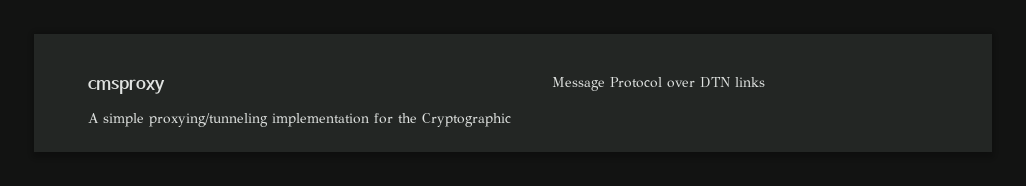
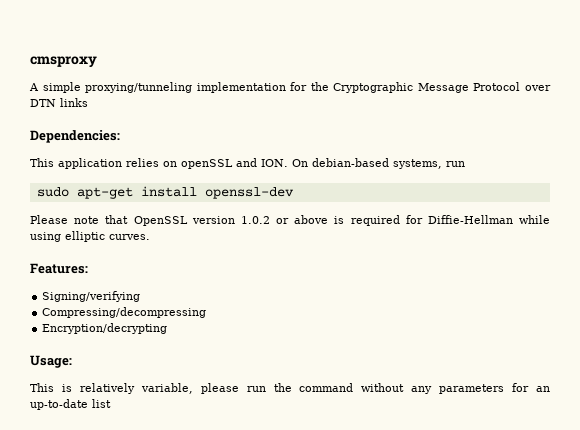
+ Dependencies:
+ This application relies on openSSL and ION. On debian-based systems, run
+ sudo apt-get install openssl-dev
+ Please note that OpenSSL version 1.0.2 or above is required for Diffie-Hellman while using elliptic curves.
+ Features:
+ Signing/verifying
+ Compressing/decompressing
+ Encryption/decrypting
+ Usage:
+ This is relatively variable, please run the command without any parameters for an up-to-date list

